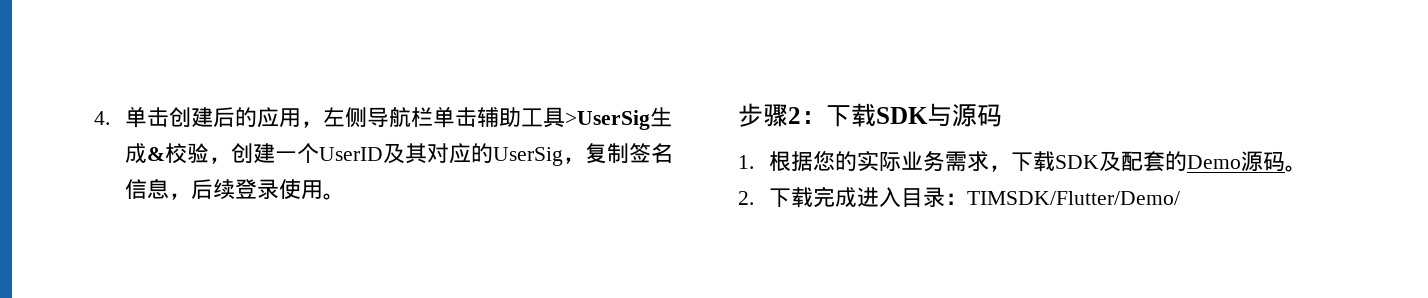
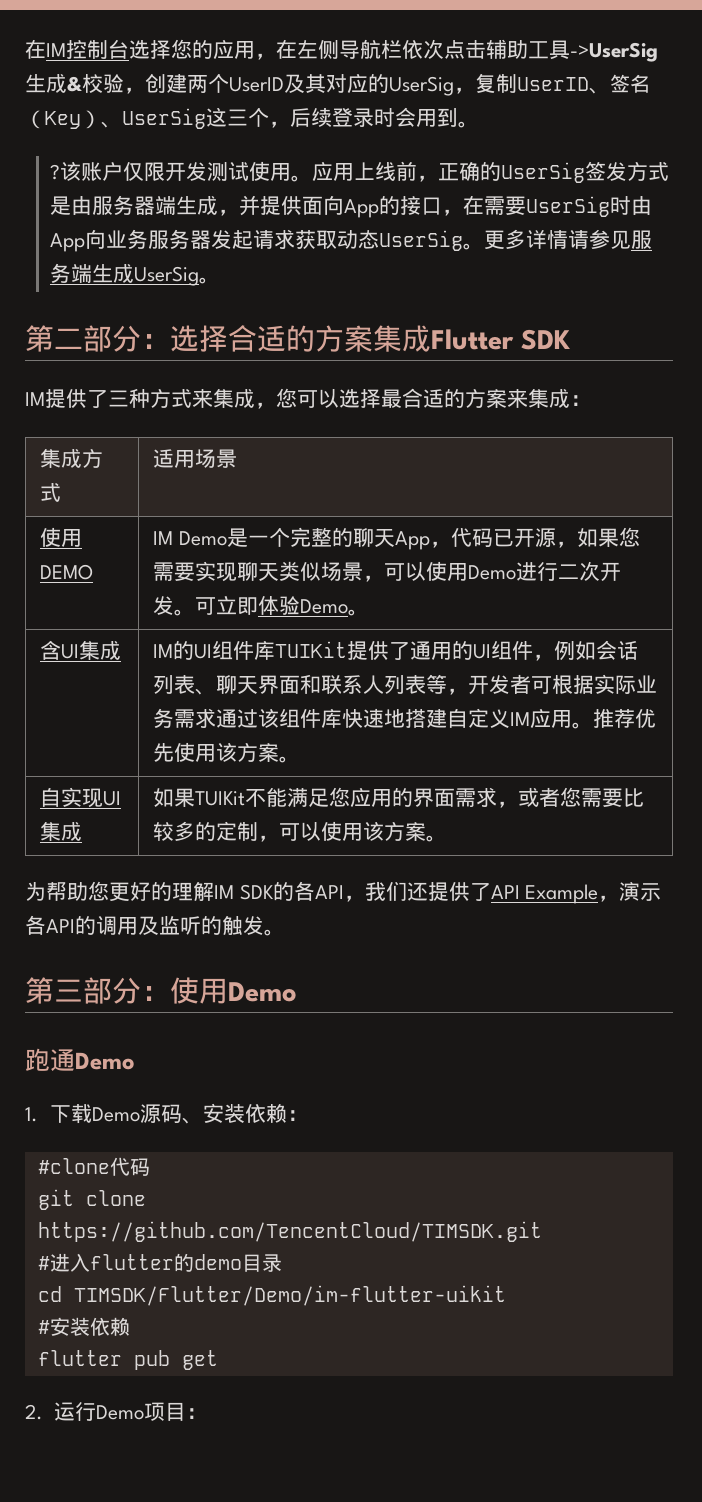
- 4.单击创建后的应用，左侧导航栏单击辅助工具>UserSig生成&校验，创建一个UserID及其对应的UserSig，复制签名信息，后续登录使用。
- 步骤2：下载SDK与源码
- 1.根据您的实际业务需求，下载SDK及配套的Demo源码。
- 2.下载完成进入目录：TIMSDK/Flutter/Demo/
+ 在IM控制台选择您的应用，在左侧导航栏依次点击辅助工具->UserSig生成&校验，创建两个UserID及其对应的UserSig，复制UserID、签名（Key）、UserSig这三个，后续登录时会用到。
+ ?该账户仅限开发测试使用。应用上线前，正确的UserSig签发方式是由服务器端生成，并提供面向App的接口，在需要UserSig时由App向业务服务器发起请求获取动态UserSig。更多详情请参见服务端生成UserSig。
+ 第二部分：选择合适的方案集成Flutter SDK
+ IM提供了三种方式来集成，您可以选择最合适的方案来集成：
+ 集成方式 | 适用场景
+ 使用DEMO | IM Demo是一个完整的聊天App，代码已开源，如果您需要实现聊天类似场景，可以使用Demo进行二次开发。可立即体验Demo。
+ 含UI集成 | IM的UI组件库TUIKit提供了通用的UI组件，例如会话列表、聊天界面和联系人列表等，开发者可根据实际业务需求通过该组件库快速地搭建自定义IM应用。推荐优先使用该方案。
+ 自实现UI集成 | 如果TUIKit不能满足您应用的界面需求，或者您需要比较多的定制，可以使用该方案。
+ 为帮助您更好的理解IM SDK的各API，我们还提供了API Example，演示各API的调用及监听的触发。
+ 第三部分：使用Demo
+ 跑通Demo
+ 1.下载Demo源码、安装依赖：
+ #clone代码
+ git clone https://github.com/TencentCloud/TIMSDK.git
+ #进入flutter的demo目录
+ cd TIMSDK/Flutter/Demo/im-flutter-uikit
+ #安装依赖
+ flutter pub get
+ 2.运行Demo项目：

